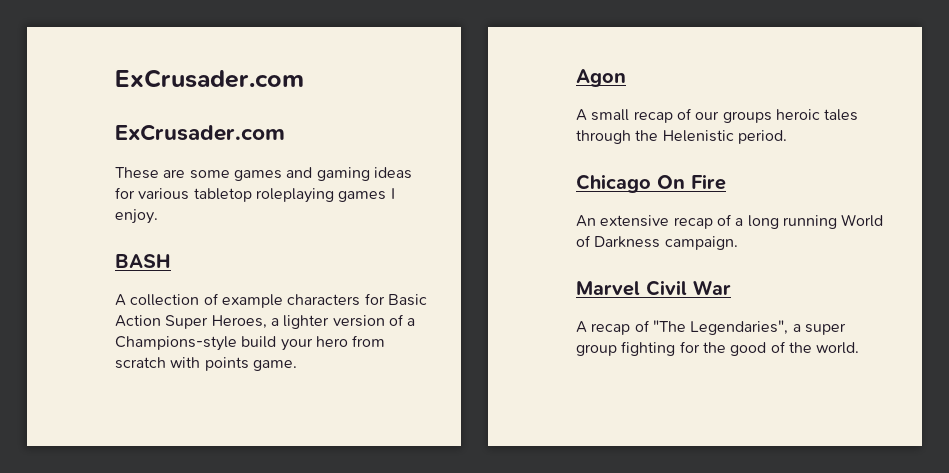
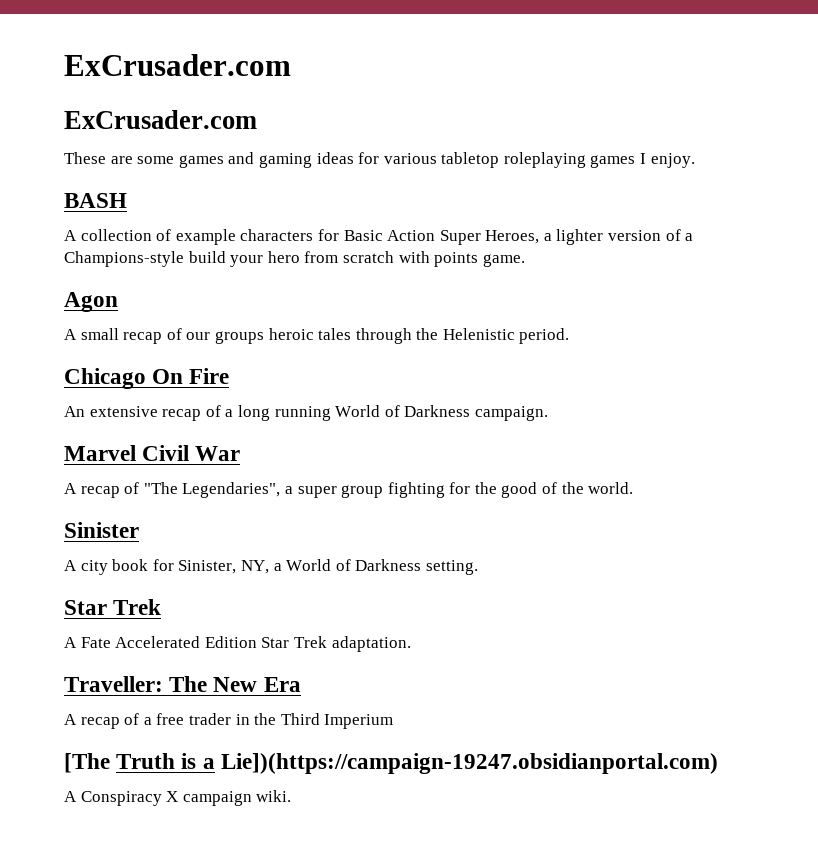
+ Sinister
+ A city book for Sinister, NY, a World of Darkness setting.
+ Star Trek
+ A Fate Accelerated Edition Star Trek adaptation.
+ Traveller: The New Era
+ A recap of a free trader in the Third Imperium
+ [The Truth is a Lie])(https://campaign-19247.obsidianportal.com)
+ A Conspiracy X campaign wiki.

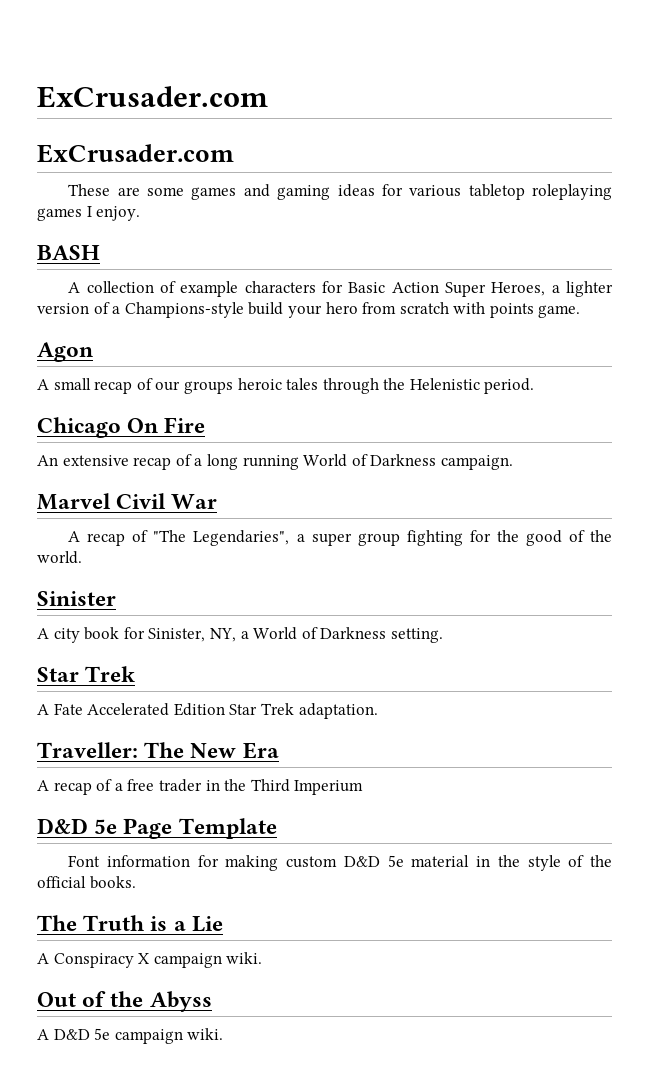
- [The Truth is a Lie])(https://campaign-19247.obsidianportal.com)
+ D&D 5e Page Template
+ Font information for making custom D&D 5e material in the style of the official books.
+ The Truth is a Lie
+ Out of the Abyss
+ A D&D 5e campaign wiki.

